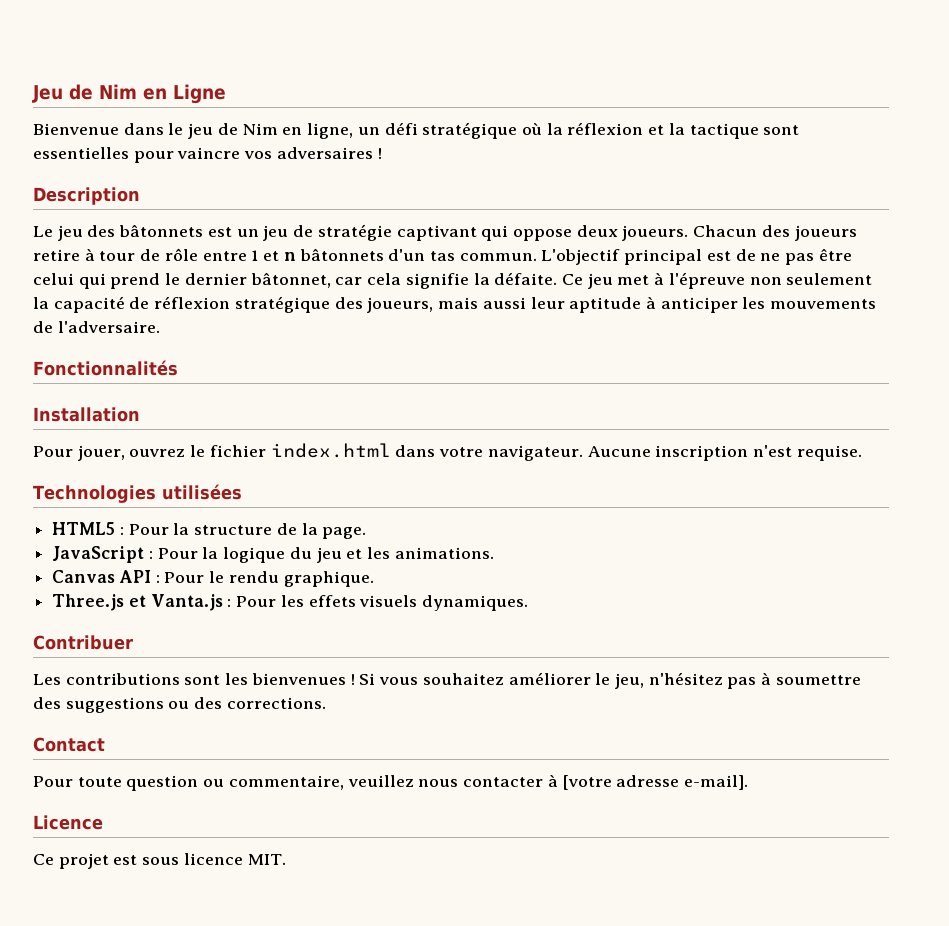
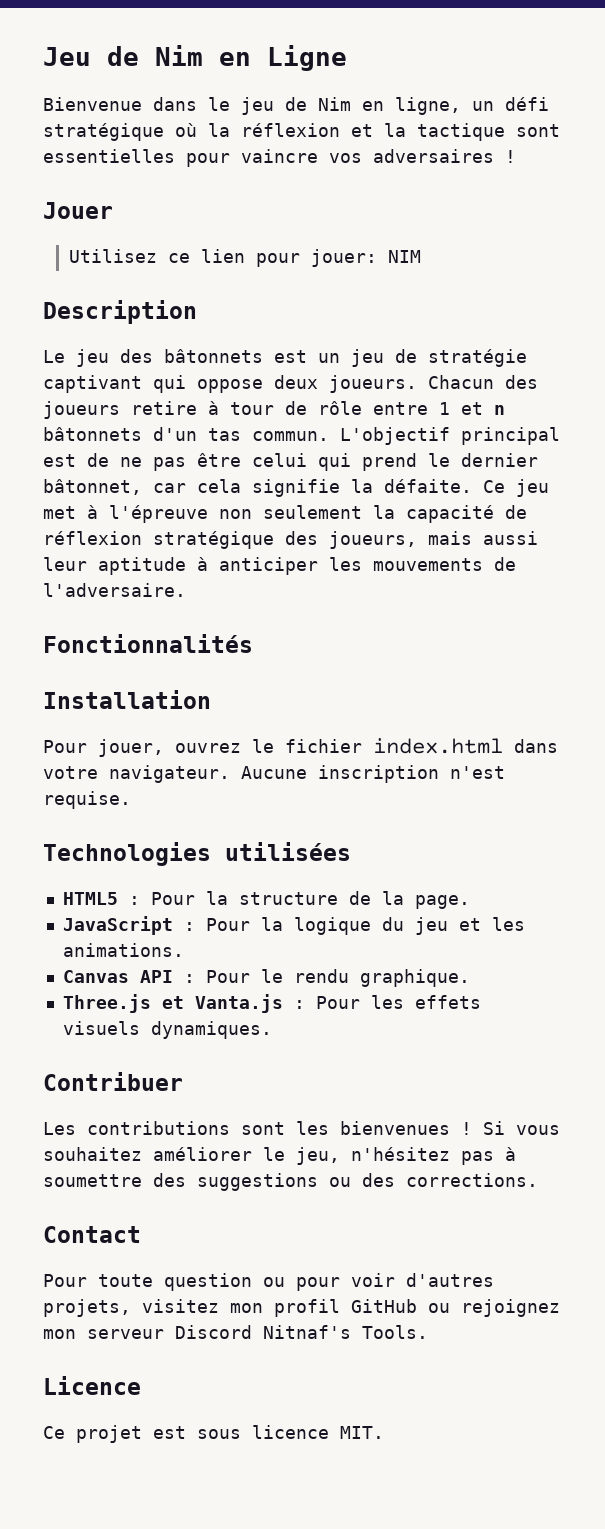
+ Jouer
+ Utilisez ce lien pour jouer: NIM
- Pour toute question ou commentaire, veuillez nous contacter à [votre adresse e-mail].
+ Pour toute question ou pour voir d'autres projets, visitez mon profil GitHub ou rejoignez mon serveur Discord Nitnaf's Tools.

